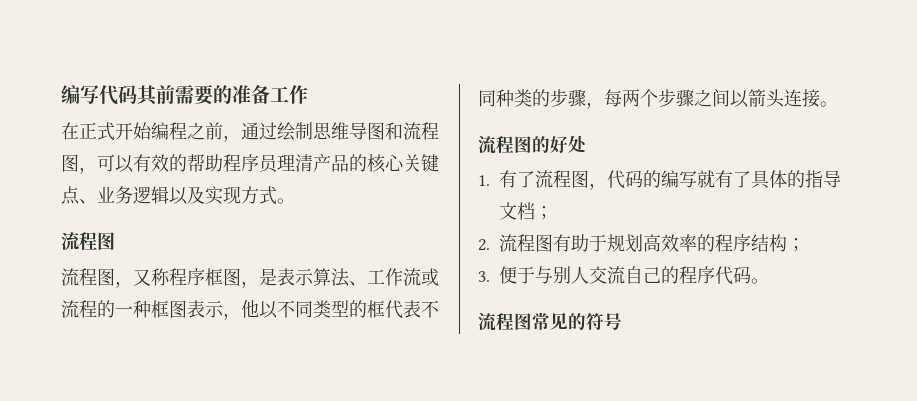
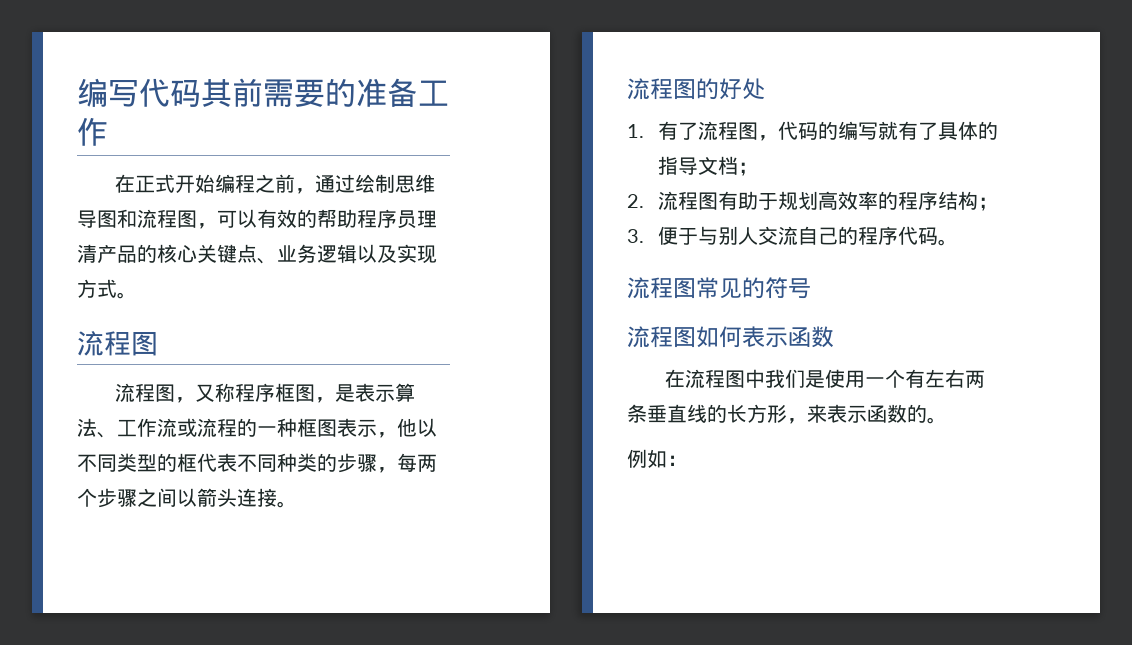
+ 流程图如何表示函数
+ 在流程图中我们是使用一个有左右两条垂直线的长方形，来表示函数的。
+ 例如：

